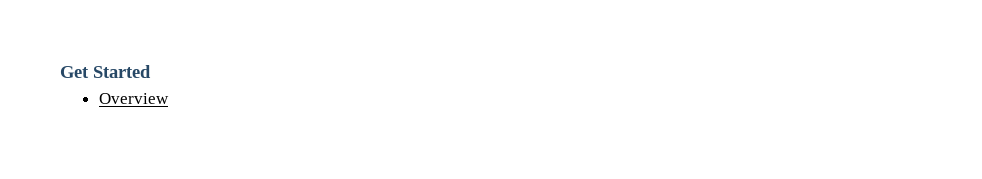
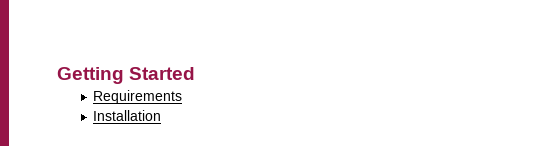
- Get Started
+ Getting Started
- Overview
+ Requirements
+ Installation

